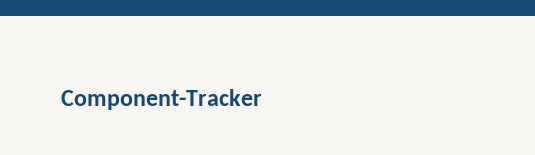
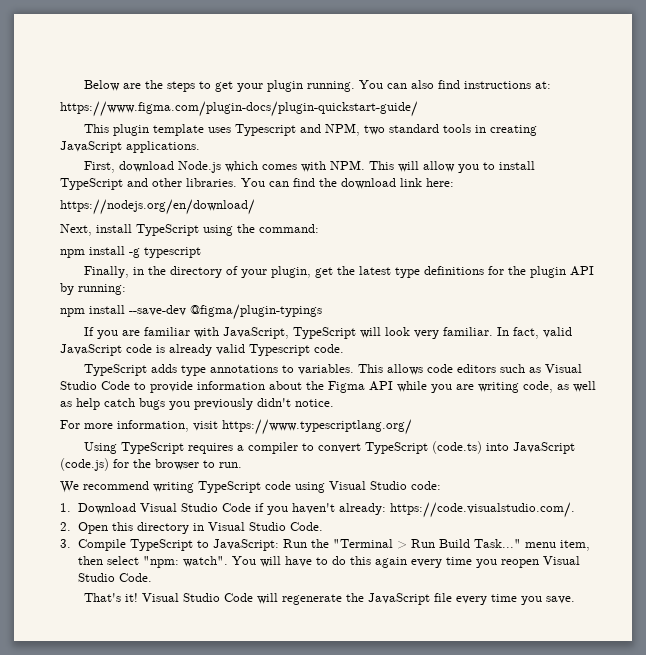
- Component-Tracker
+ Below are the steps to get your plugin running. You can also find instructions at:
+ https://www.figma.com/plugin-docs/plugin-quickstart-guide/
+ This plugin template uses Typescript and NPM, two standard tools in creating JavaScript applications.
+ First, download Node.js which comes with NPM. This will allow you to install TypeScript and other libraries. You can find the download link here:
+ https://nodejs.org/en/download/
+ Next, install TypeScript using the command:
+ npm install -g typescript
+ Finally, in the directory of your plugin, get the latest type definitions for the plugin API by running:
+ npm install --save-dev @figma/plugin-typings
+ If you are familiar with JavaScript, TypeScript will look very familiar. In fact, valid JavaScript code is already valid Typescript code.
+ TypeScript adds type annotations to variables. This allows code editors such as Visual Studio Code to provide information about the Figma API while you are writing code, as well as help catch bugs you previously didn't notice.
+ For more information, visit https://www.typescriptlang.org/
+ Using TypeScript requires a compiler to convert TypeScript (code.ts) into JavaScript (code.js) for the browser to run.
+ We recommend writing TypeScript code using Visual Studio code:
+ 1. Download Visual Studio Code if you haven't already: https://code.visualstudio.com/.
+ 2. Open this directory in Visual Studio Code.
+ 3. Compile TypeScript to JavaScript: Run the "Terminal > Run Build Task..." menu item, then select "npm: watch". You will have to do this again every time you reopen Visual Studio Code.
+ That's it! Visual Studio Code will regenerate the JavaScript file every time you save.

